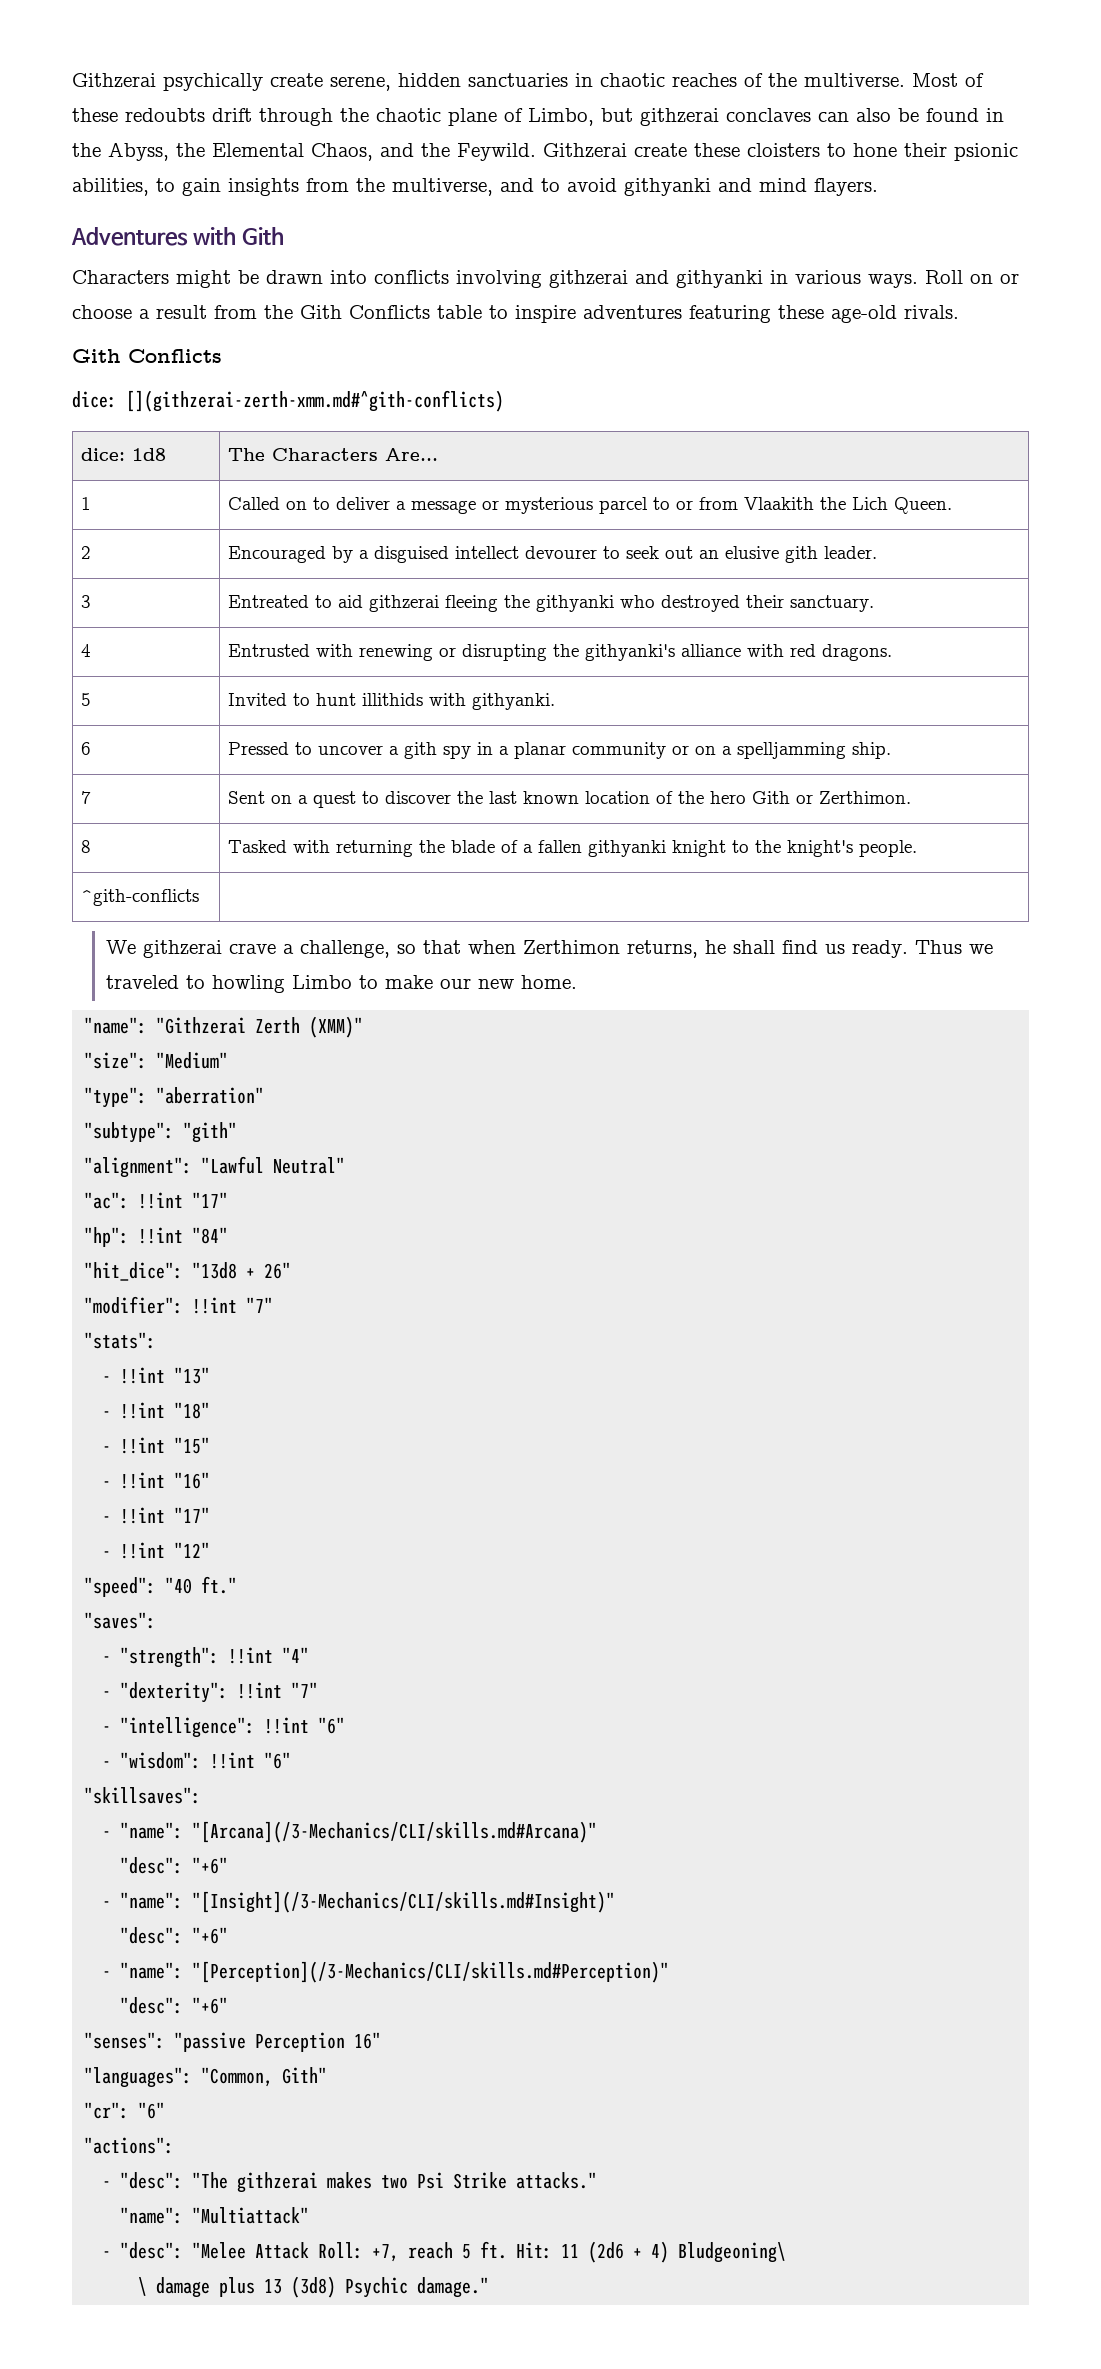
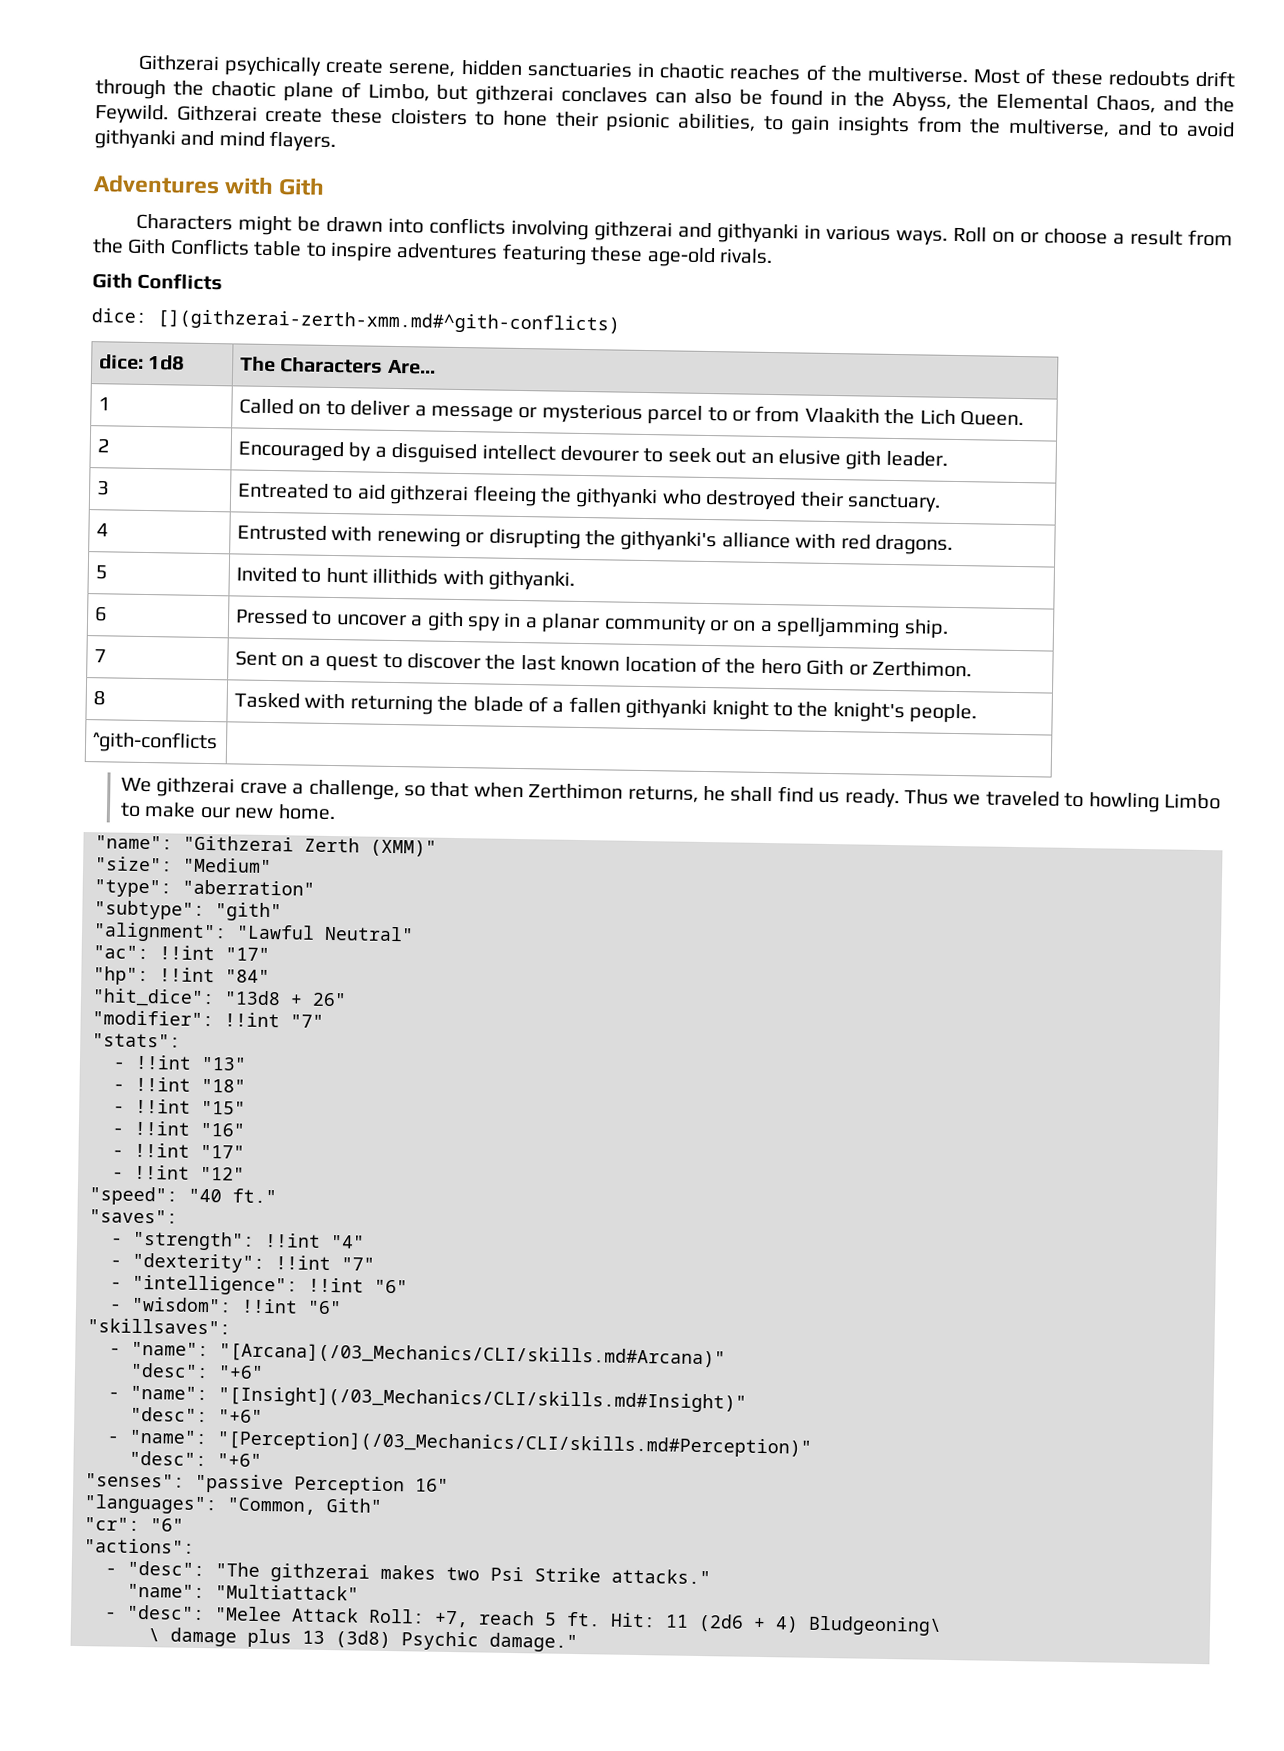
- - "name": "[Arcana](/3-Mechanics/CLI/skills.md#Arcana)"
+ - "name": "[Arcana](/03_Mechanics/CLI/skills.md#Arcana)"
  "desc": "+6"
- - "name": "[Insight](/3-Mechanics/CLI/skills.md#Insight)"
+ - "name": "[Insight](/03_Mechanics/CLI/skills.md#Insight)"
  "desc": "+6"
- - "name": "[Perception](/3-Mechanics/CLI/skills.md#Perception)"
+ - "name": "[Perception](/03_Mechanics/CLI/skills.md#Perception)"

